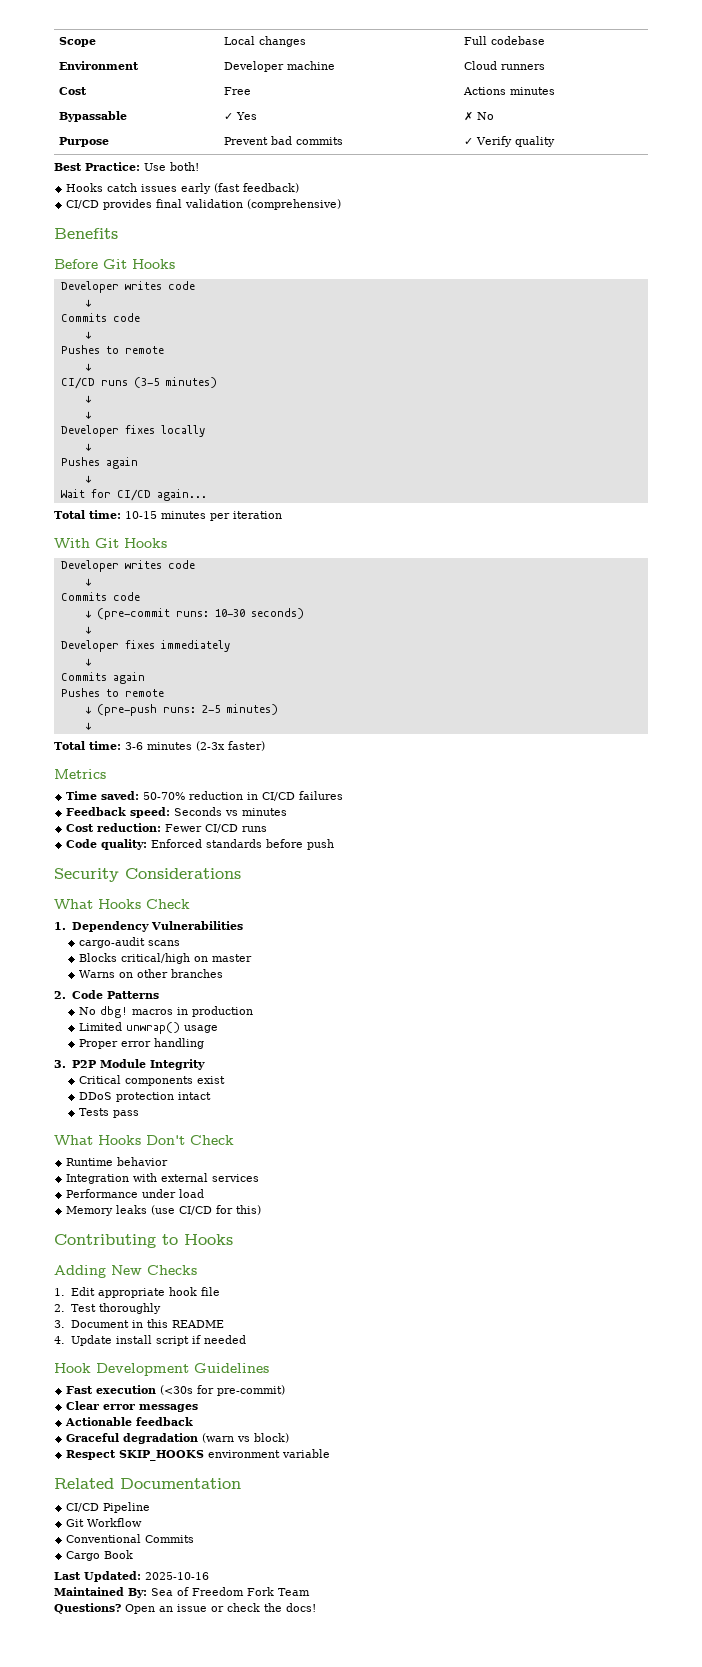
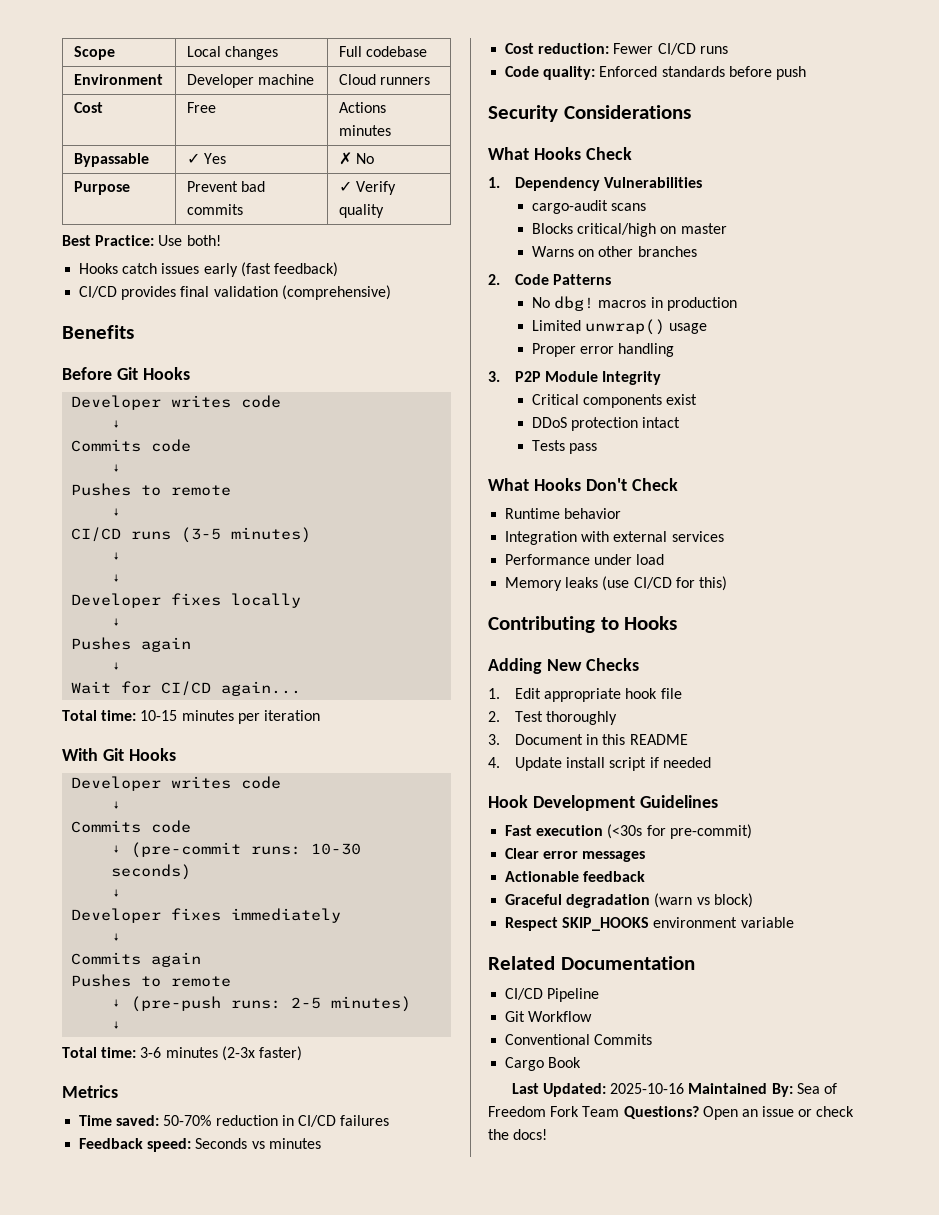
- Last Updated: 2025-10-16
- Maintained By: Sea of Freedom Fork Team
- Questions?
+ Last Updated: 2025-10-16 Maintained By: Sea of Freedom Fork Team Questions?

